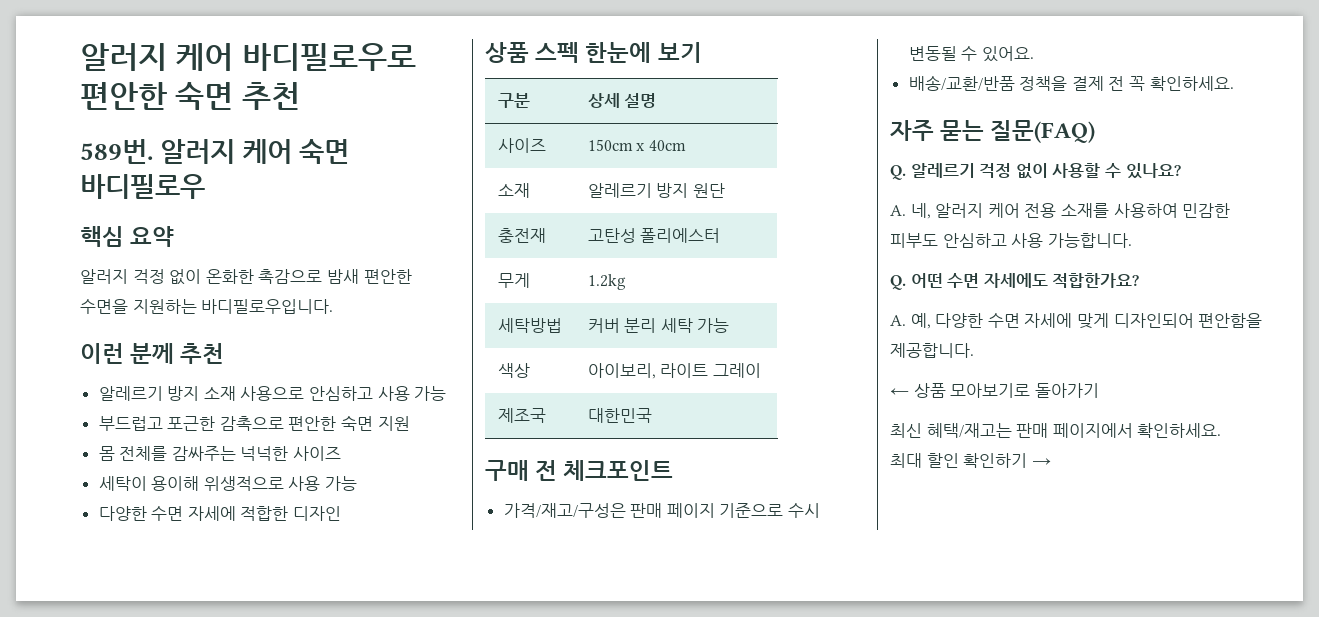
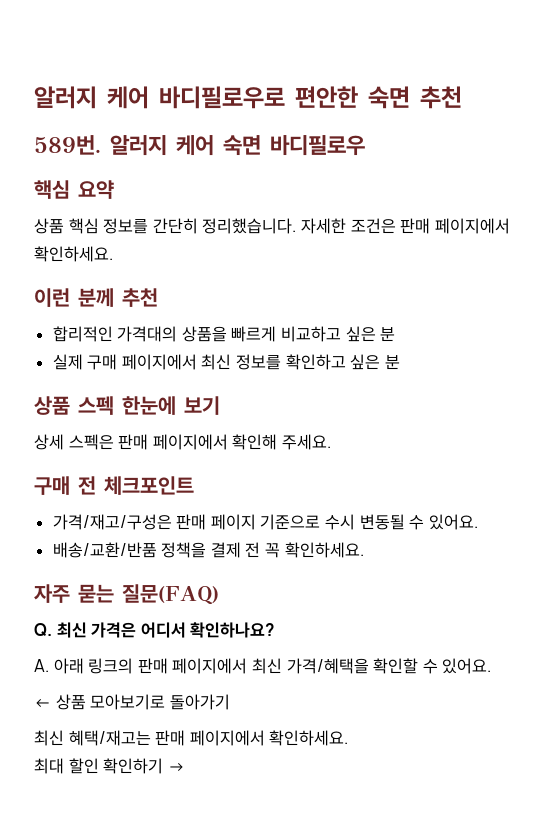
- 알러지 걱정 없이 온화한 촉감으로 밤새 편안한 수면을 지원하는 바디필로우입니다.
+ 상품 핵심 정보를 간단히 정리했습니다. 자세한 조건은 판매 페이지에서 확인하세요.
  이런 분께 추천
- 알레르기 방지 소재 사용으로 안심하고 사용 가능
- 부드럽고 포근한 감촉으로 편안한 숙면 지원
- 몸 전체를 감싸주는 넉넉한 사이즈
- 세탁이 용이해 위생적으로 사용 가능
- 다양한 수면 자세에 적합한 디자인
+ 합리적인 가격대의 상품을 빠르게 비교하고 싶은 분
+ 실제 구매 페이지에서 최신 정보를 확인하고 싶은 분
  상품 스펙 한눈에 보기
- 구분 | 상세 설명
- 사이즈 | 150cm x 40cm
- 소재 | 알레르기 방지 원단
- 충전재 | 고탄성 폴리에스터
- 무게 | 1.2kg
- 세탁방법 | 커버 분리 세탁 가능
- 색상 | 아이보리, 라이트 그레이
- 제조국 | 대한민국
+ 상세 스펙은 판매 페이지에서 확인해 주세요.
- Q. 알레르기 걱정 없이 사용할 수 있나요?
- A. 네, 알러지 케어 전용 소재를 사용하여 민감한 피부도 안심하고 사용 가능합니다.
- Q. 어떤 수면 자세에도 적합한가요?
- A. 예, 다양한 수면 자세에 맞게 디자인되어 편안함을 제공합니다.
+ Q. 최신 가격은 어디서 확인하나요?
+ A. 아래 링크의 판매 페이지에서 최신 가격/혜택을 확인할 수 있어요.

